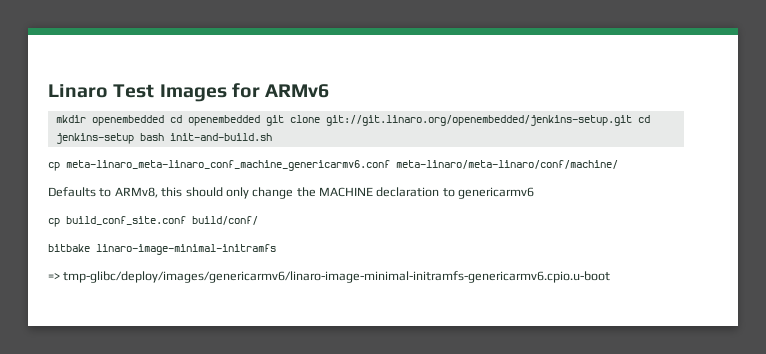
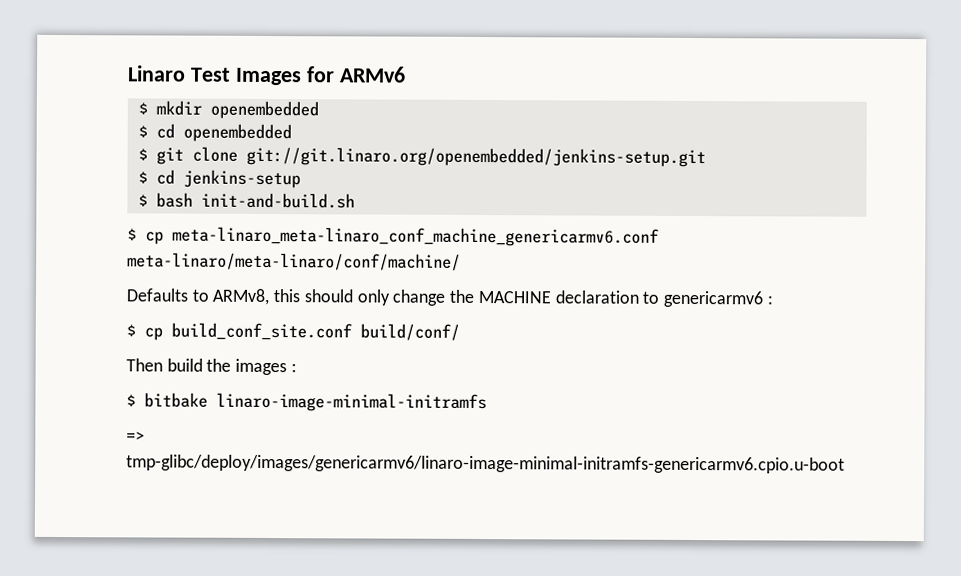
- mkdir openembedded cd openembedded git clone git://git.linaro.org/openembedded/jenkins-setup.git cd jenkins-setup bash init-and-build.sh
+ $ mkdir openembedded
+ $ cd openembedded
+ $ git clone git://git.linaro.org/openembedded/jenkins-setup.git
+ $ cd jenkins-setup
+ $ bash init-and-build.sh
- cp meta-linaro_meta-linaro_conf_machine_genericarmv6.conf meta-linaro/meta-linaro/conf/machine/
+ $ cp meta-linaro_meta-linaro_conf_machine_genericarmv6.conf meta-linaro/meta-linaro/conf/machine/
- Defaults to ARMv8, this should only change the MACHINE declaration to genericarmv6
- cp build_conf_site.conf build/conf/
+ Defaults to ARMv8, this should only change the MACHINE declaration to genericarmv6 :
+ $ cp build_conf_site.conf build/conf/
- bitbake linaro-image-minimal-initramfs
+ Then build the images :
+ $ bitbake linaro-image-minimal-initramfs

